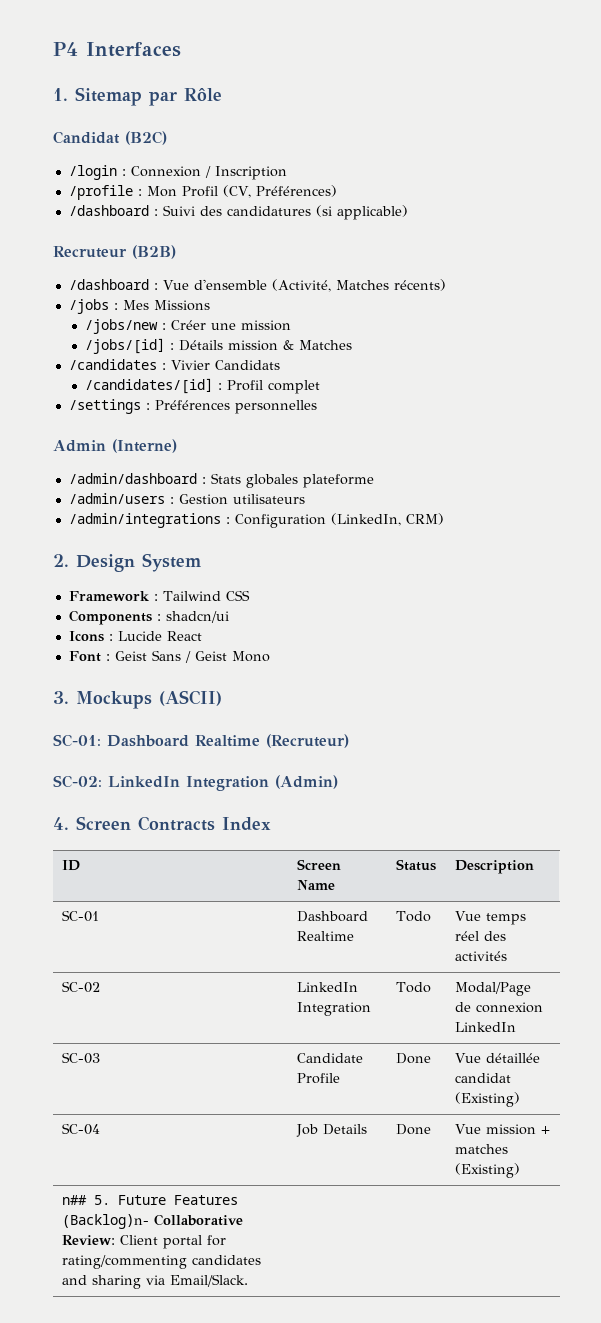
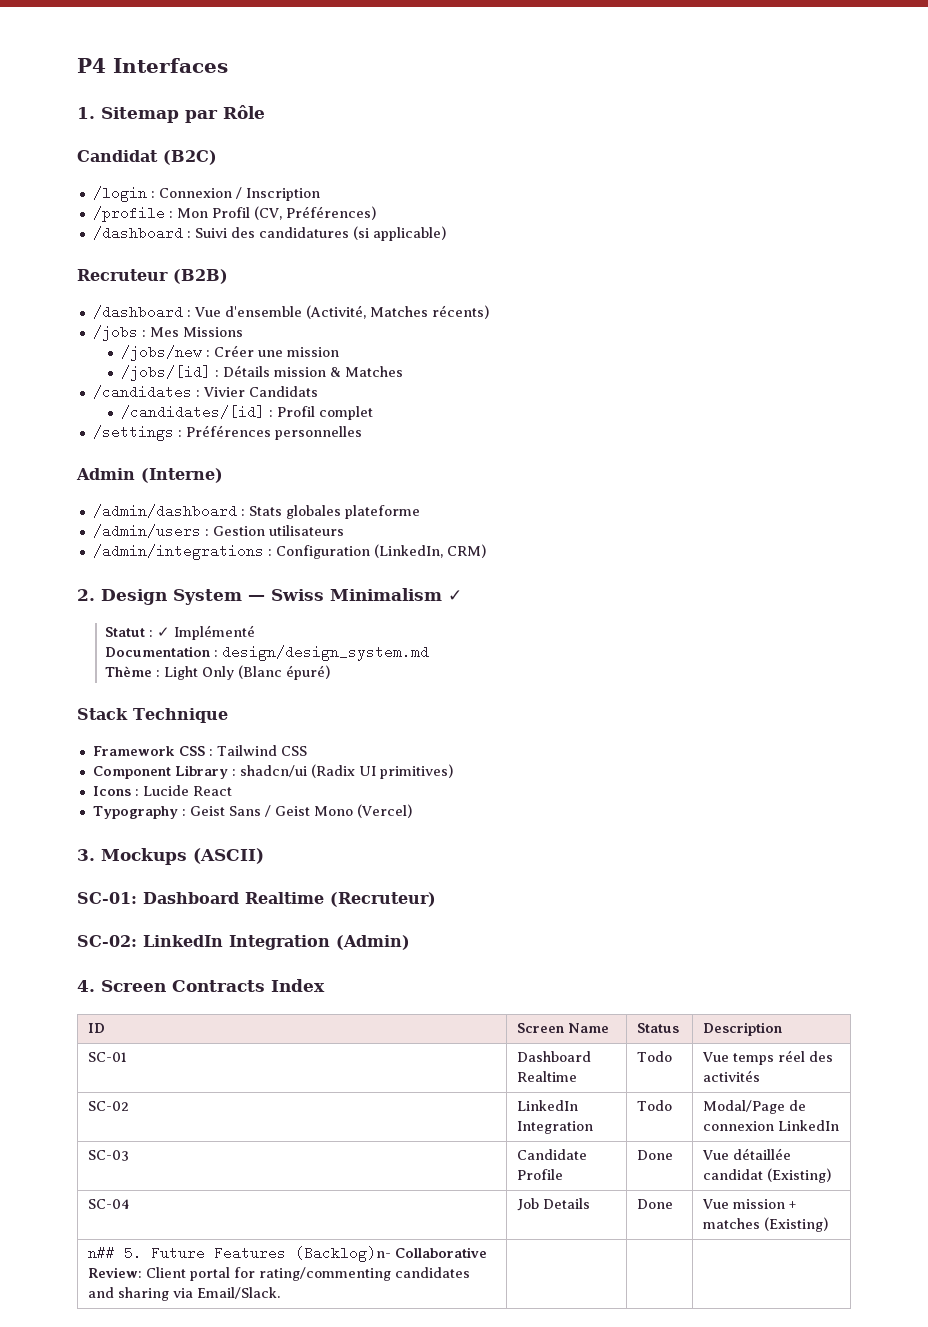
- 2. Design System
+ 2. Design System — Swiss Minimalism ✓
+ Statut : ✓ Implémenté
+ Documentation : design/design_system.md
+ Thème : Light Only (Blanc épuré)
+ Stack Technique
- Framework : Tailwind CSS
+ Framework CSS : Tailwind CSS
- Components : shadcn/ui
+ Component Library : shadcn/ui (Radix UI primitives)
- Font : Geist Sans / Geist Mono
+ Typography : Geist Sans / Geist Mono (Vercel)

